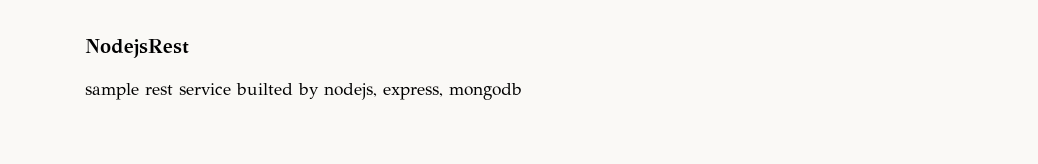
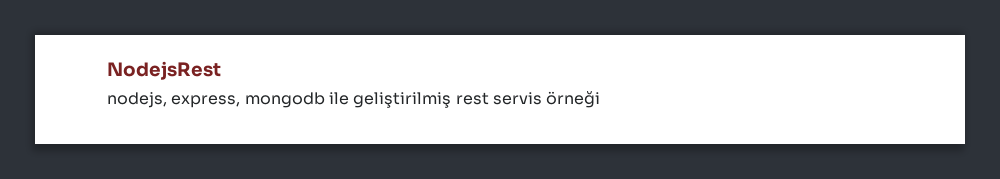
- sample rest service builted by nodejs, express, mongodb
+ nodejs, express, mongodb ile geliştirilmiş rest servis örneği

